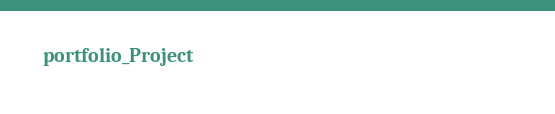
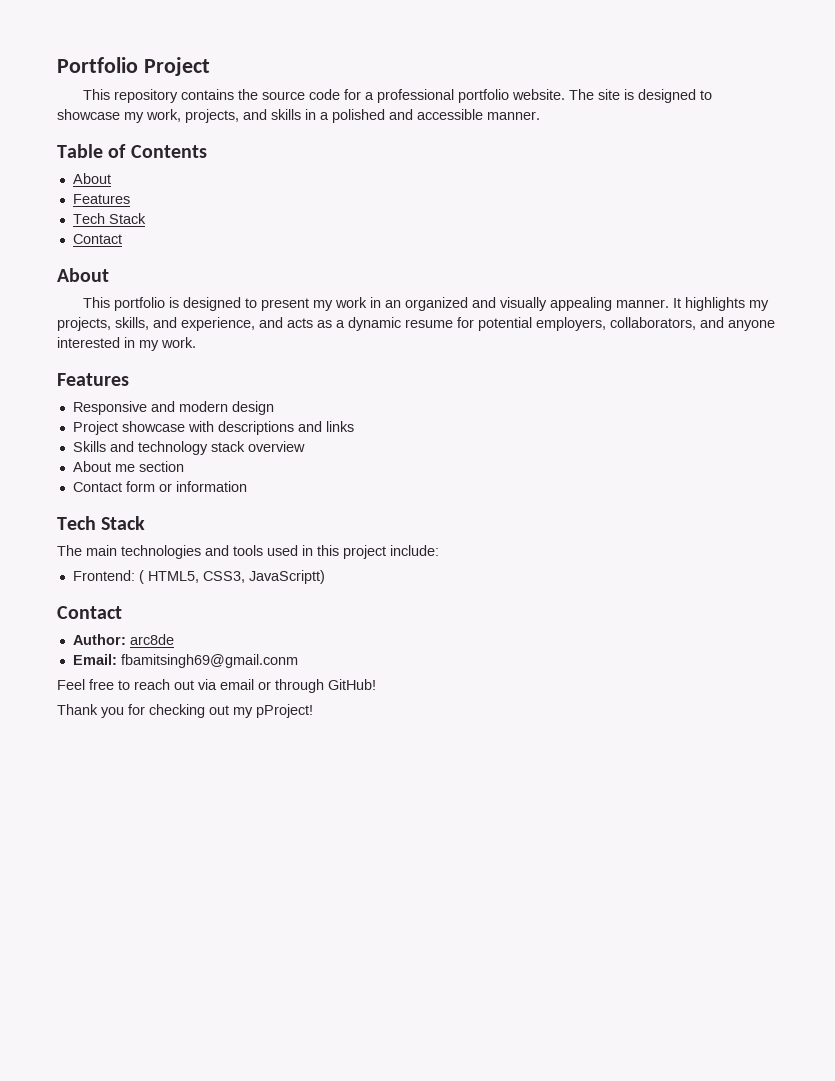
- portfolio_Project
+ Portfolio Project
+ This repository contains the source code for a professional portfolio website. The site is designed to showcase my work, projects, and skills in a polished and accessible manner.
+ Table of Contents
+ About
+ Features
+ Tech Stack
+ Contact
+ About
+ This portfolio is designed to present my work in an organized and visually appealing manner. It highlights my projects, skills, and experience, and acts as a dynamic resume for potential employers, collaborators, and anyone interested in my work.
+ Features
+ Responsive and modern design
+ Project showcase with descriptions and links
+ Skills and technology stack overview
+ About me section
+ Contact form or information
+ Tech Stack
+ The main technologies and tools used in this project include:
+ Frontend: ( HTML5, CSS3, JavaScriptt)
+ Contact
+ Author: arc8de
+ Email: fbamitsingh69@gmail.conm
+ Feel free to reach out via email or through GitHub!
+ Thank you for checking out my pProject!

